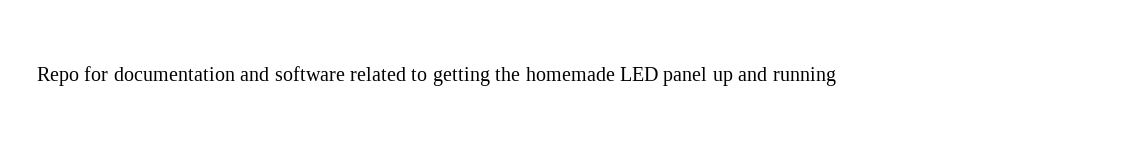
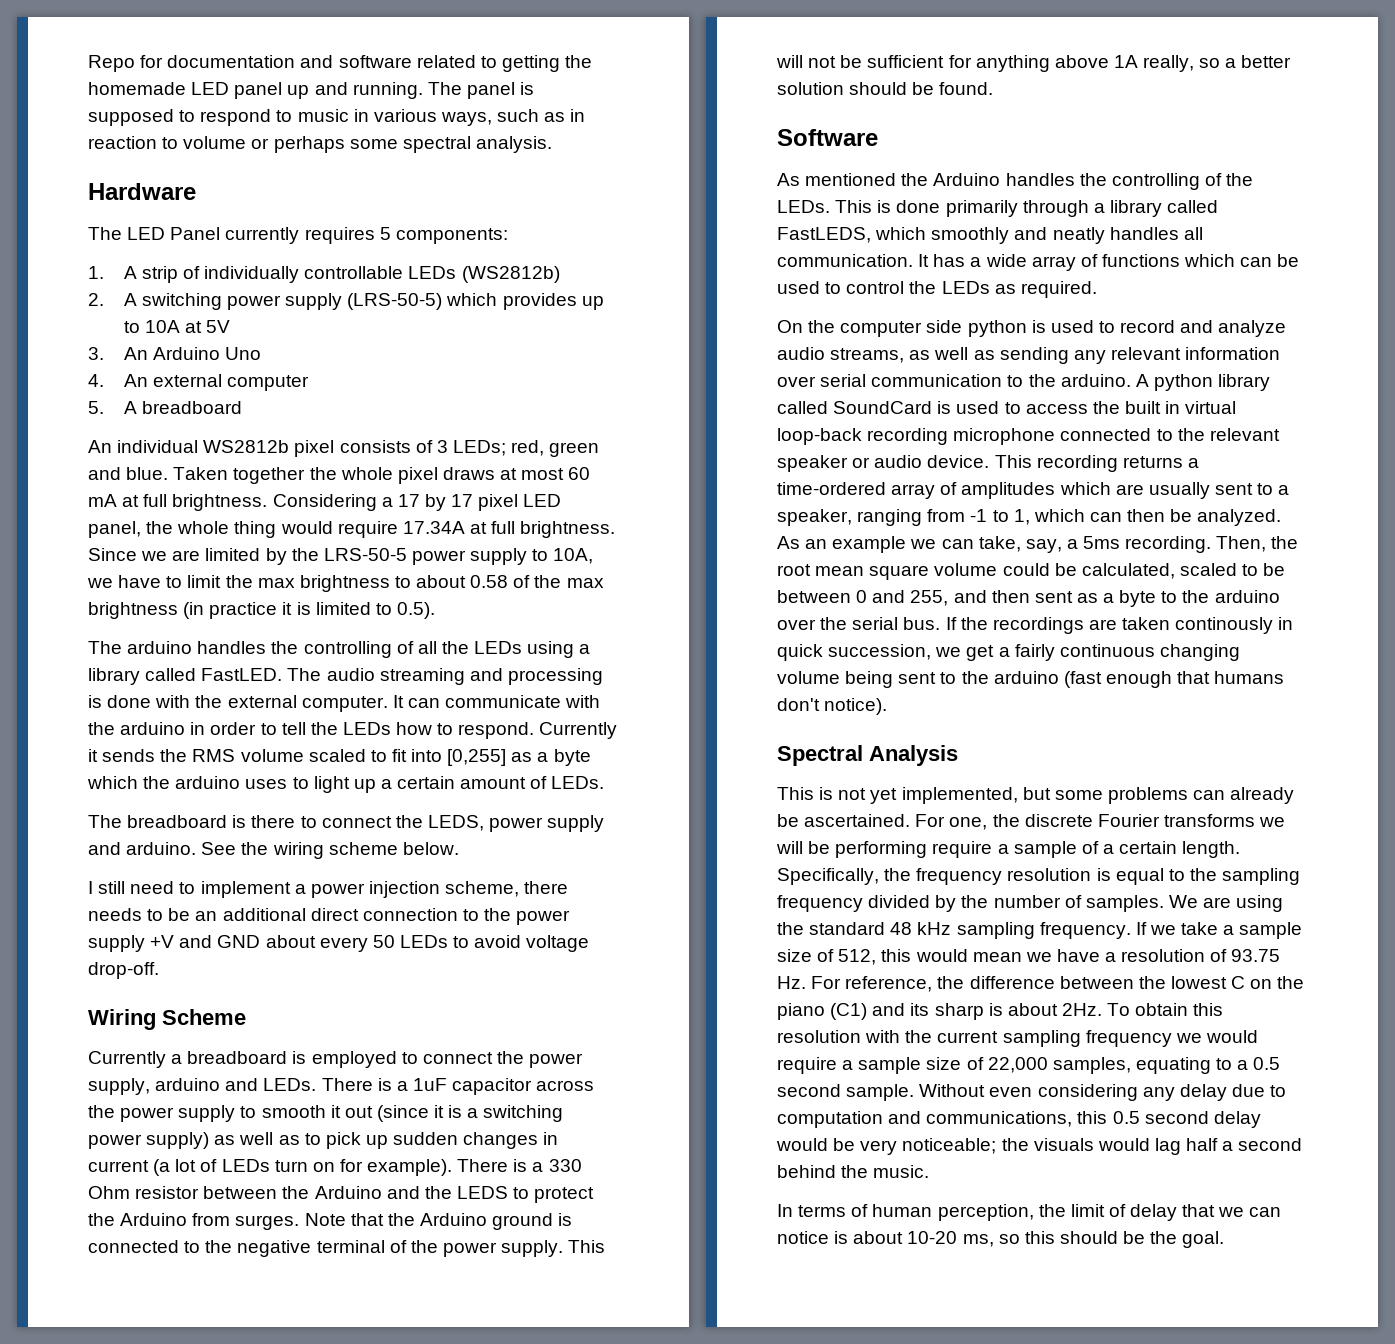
- Repo for documentation and software related to getting the homemade LED panel up and running
+ Repo for documentation and software related to getting the homemade LED panel up and running. The panel is supposed to respond to music in various ways, such as in reaction to volume or perhaps some spectral analysis.
+ Hardware
+ The LED Panel currently requires 5 components:
+ 1. A strip of individually controllable LEDs (WS2812b)
+ 2. A switching power supply (LRS-50-5) which provides up to 10A at 5V
+ 3. An Arduino Uno
+ 4. An external computer
+ 5. A breadboard
+ An individual WS2812b pixel consists of 3 LEDs; red, green and blue. Taken together the whole pixel draws at most 60 mA at full brightness. Considering a 17 by 17 pixel LED panel, the whole thing would require 17.34A at full brightness. Since we are limited by the LRS-50-5 power supply to 10A, we have to limit the max brightness to about 0.58 of the max brightness (in practice it is limited to 0.5).
+ The arduino handles the controlling of all the LEDs using a library called FastLED. The audio streaming and processing is done with the external computer. It can communicate with the arduino in order to tell the LEDs how to respond. Currently it sends the RMS volume scaled to fit into [0,255] as a byte which the arduino uses to light up a certain amount of LEDs.
+ The breadboard is there to connect the LEDS, power supply and arduino. See the wiring scheme below.
+ I still need to implement a power injection scheme, there needs to be an additional direct connection to the power supply +V and GND about every 50 LEDs to avoid voltage drop-off.
+ Wiring Scheme
+ Currently a breadboard is employed to connect the power supply, arduino and LEDs. There is a 1uF capacitor across the power supply to smooth it out (since it is a switching power supply) as well as to pick up sudden changes in current (a lot of LEDs turn on for example). There is a 330 Ohm resistor between the Arduino and the LEDS to protect the Arduino from surges. Note that the Arduino ground is connected to the negative terminal of the power supply. This will not be sufficient for anything above 1A really, so a better solution should be found.
+ Software
+ As mentioned the Arduino handles the controlling of the LEDs. This is done primarily through a library called FastLEDS, which smoothly and neatly handles all communication. It has a wide array of functions which can be used to control the LEDs as required.
+ On the computer side python is used to record and analyze audio streams, as well as sending any relevant information over serial communication to the arduino. A python library called SoundCard is used to access the built in virtual loop-back recording microphone connected to the relevant speaker or audio device. This recording returns a time-ordered array of amplitudes which are usually sent to a speaker, ranging from -1 to 1, which can then be analyzed. As an example we can take, say, a 5ms recording. Then, the root mean square volume could be calculated, scaled to be between 0 and 255, and then sent as a byte to the arduino over the serial bus. If the recordings are taken continously in quick succession, we get a fairly continuous changing volume being sent to the arduino (fast enough that humans don't notice).
+ Spectral Analysis
+ This is not yet implemented, but some problems can already be ascertained. For one, the discrete Fourier transforms we will be performing require a sample of a certain length. Specifically, the frequency resolution is equal to the sampling frequency divided by the number of samples. We are using the standard 48 kHz sampling frequency. If we take a sample size of 512, this would mean we have a resolution of 93.75 Hz. For reference, the difference between the lowest C on the piano (C1) and its sharp is about 2Hz. To obtain this resolution with the current sampling frequency we would require a sample size of 22,000 samples, equating to a 0.5 second sample. Without even considering any delay due to computation and communications, this 0.5 second delay would be very noticeable; the visuals would lag half a second behind the music.
+ In terms of human perception, the limit of delay that we can notice is about 10-20 ms, so this should be the goal.

